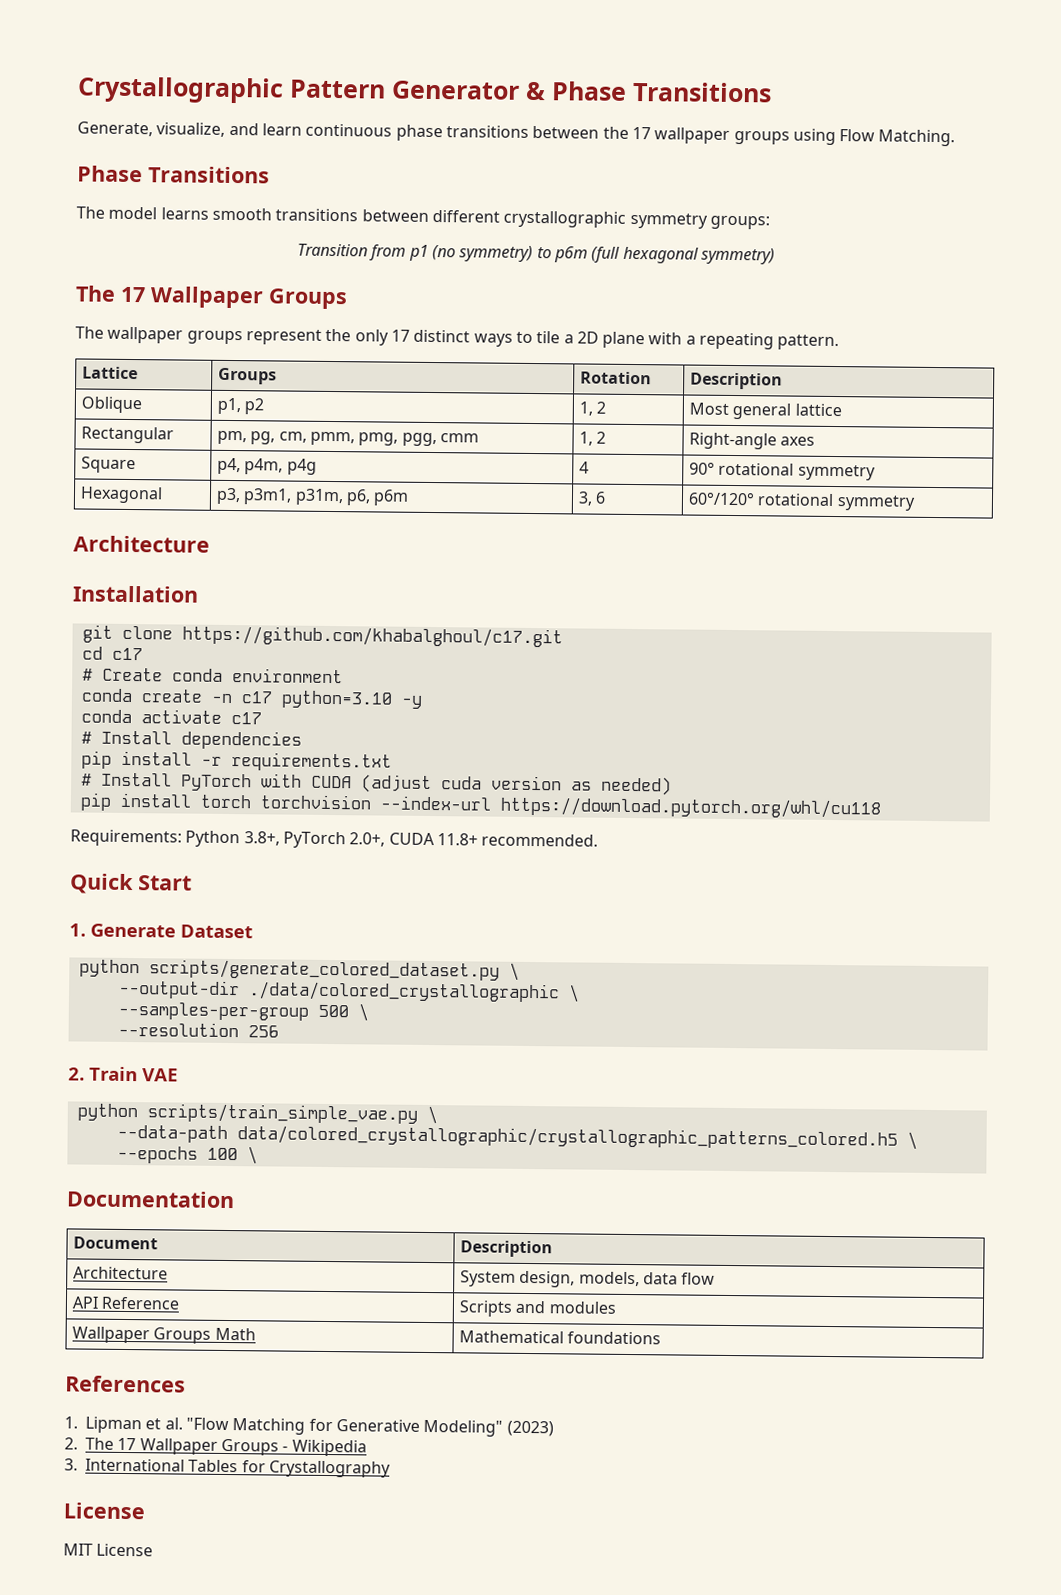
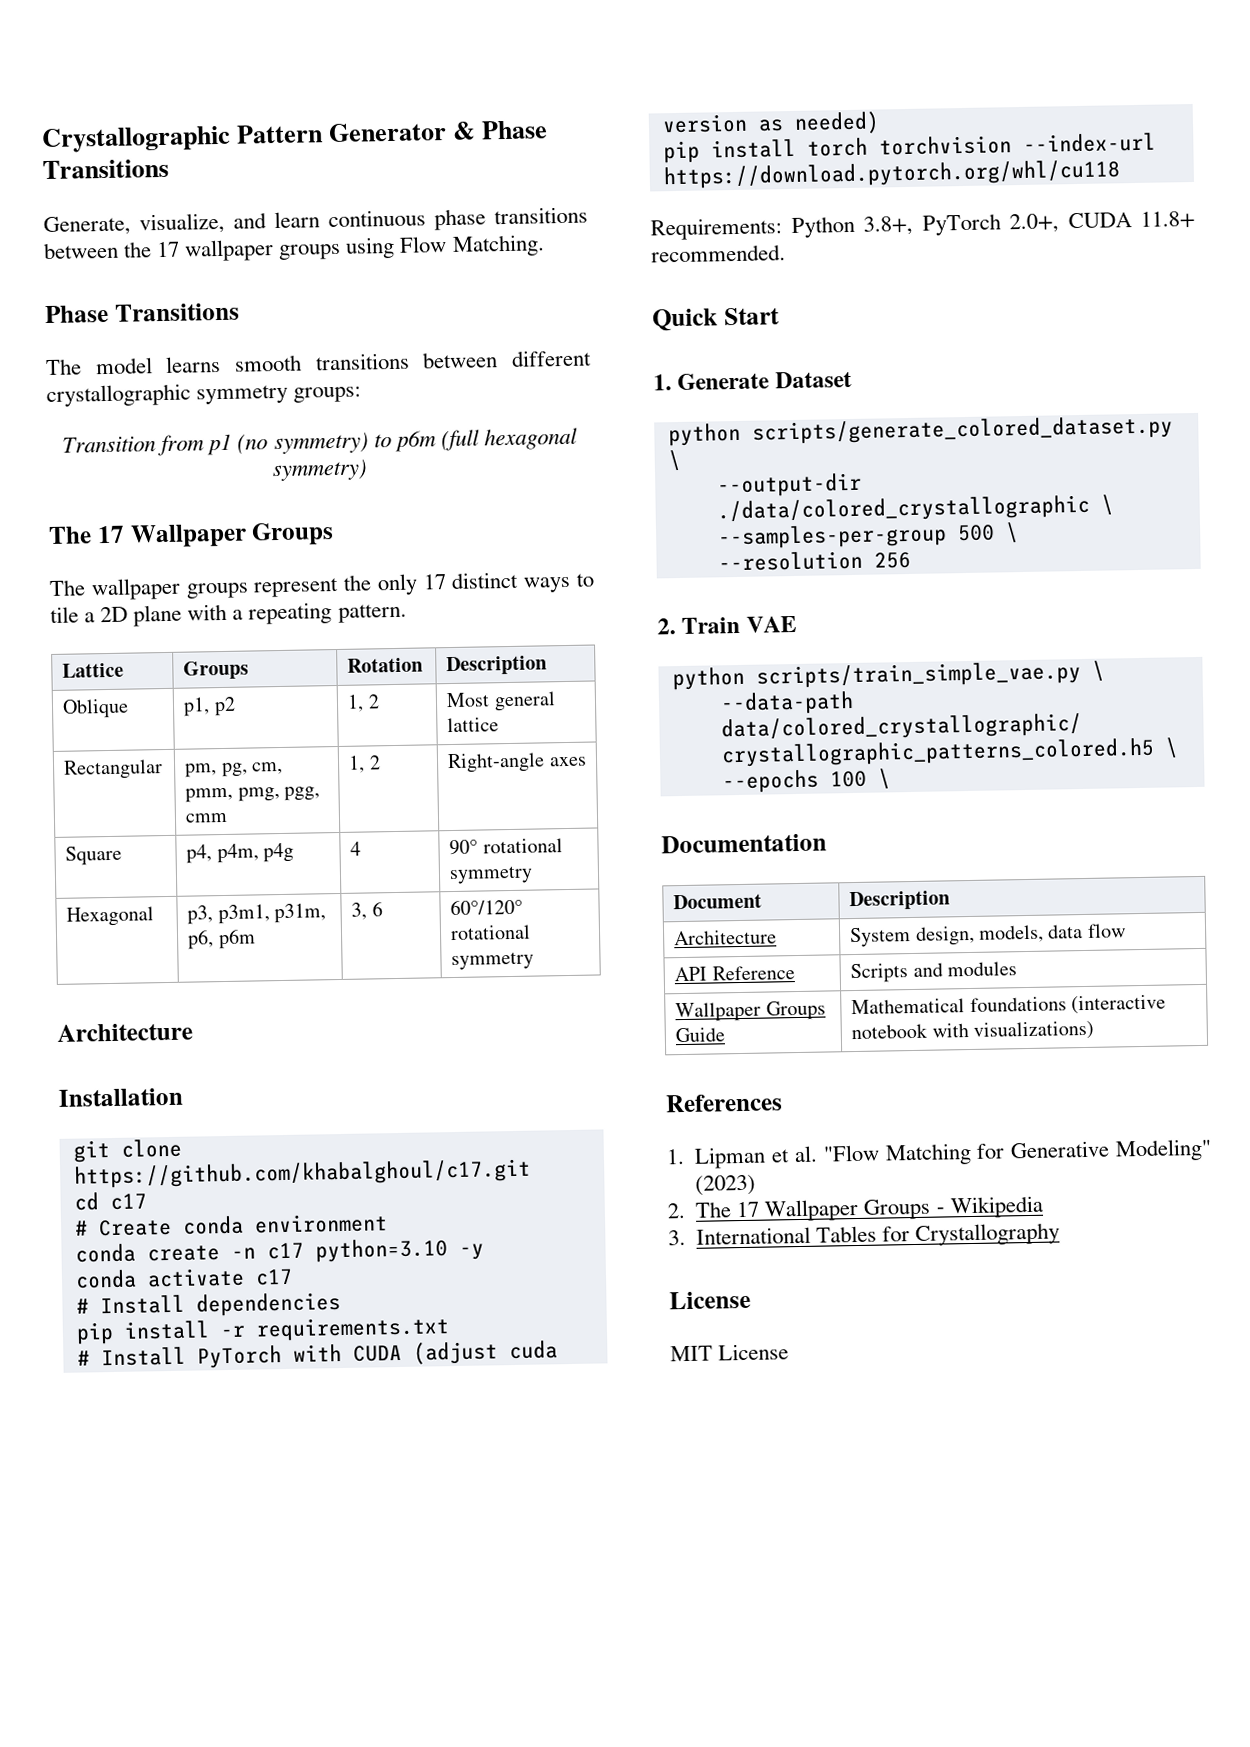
- Wallpaper Groups Math | Mathematical foundations
+ Wallpaper Groups Guide | Mathematical foundations (interactive notebook with visualizations)

